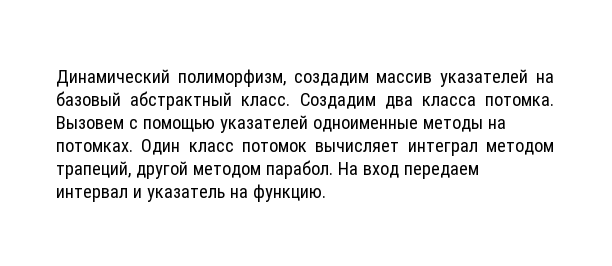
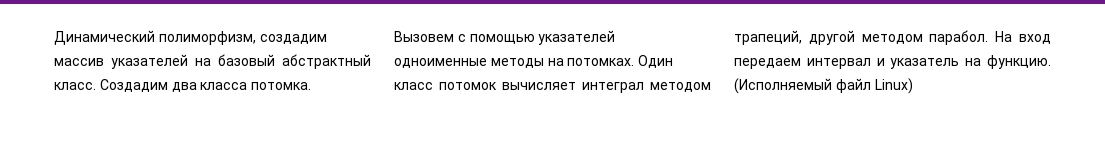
+ (Исполняемый файл Linux)

